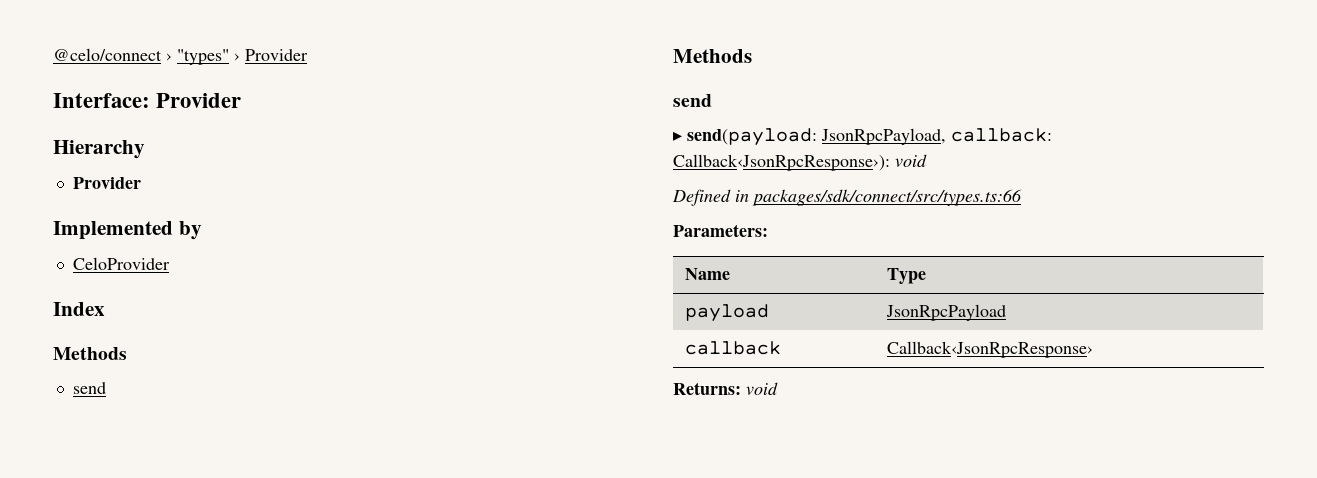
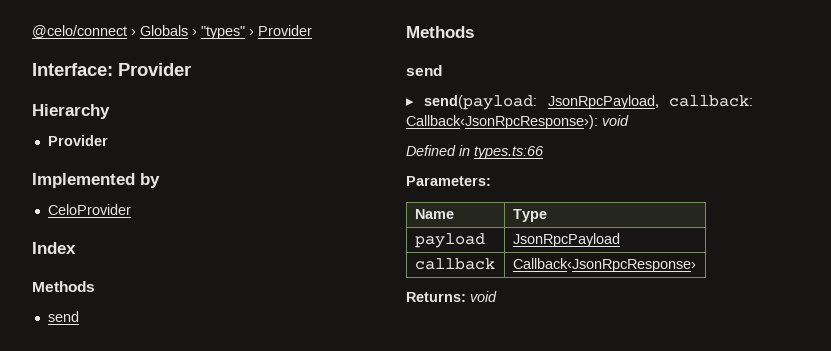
- @celo/connect › "types" › Provider
+ @celo/connect › Globals › "types" › Provider
- Defined in packages/sdk/connect/src/types.ts:66
+ Defined in types.ts:66

